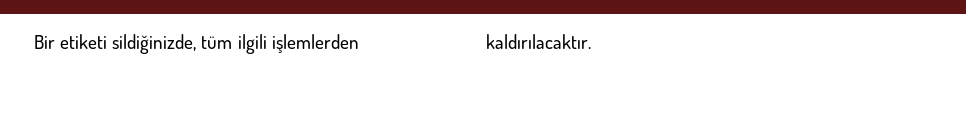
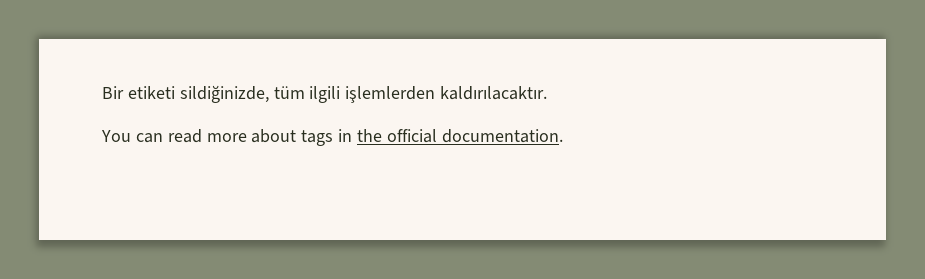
+ You can read more about tags in the official documentation.

